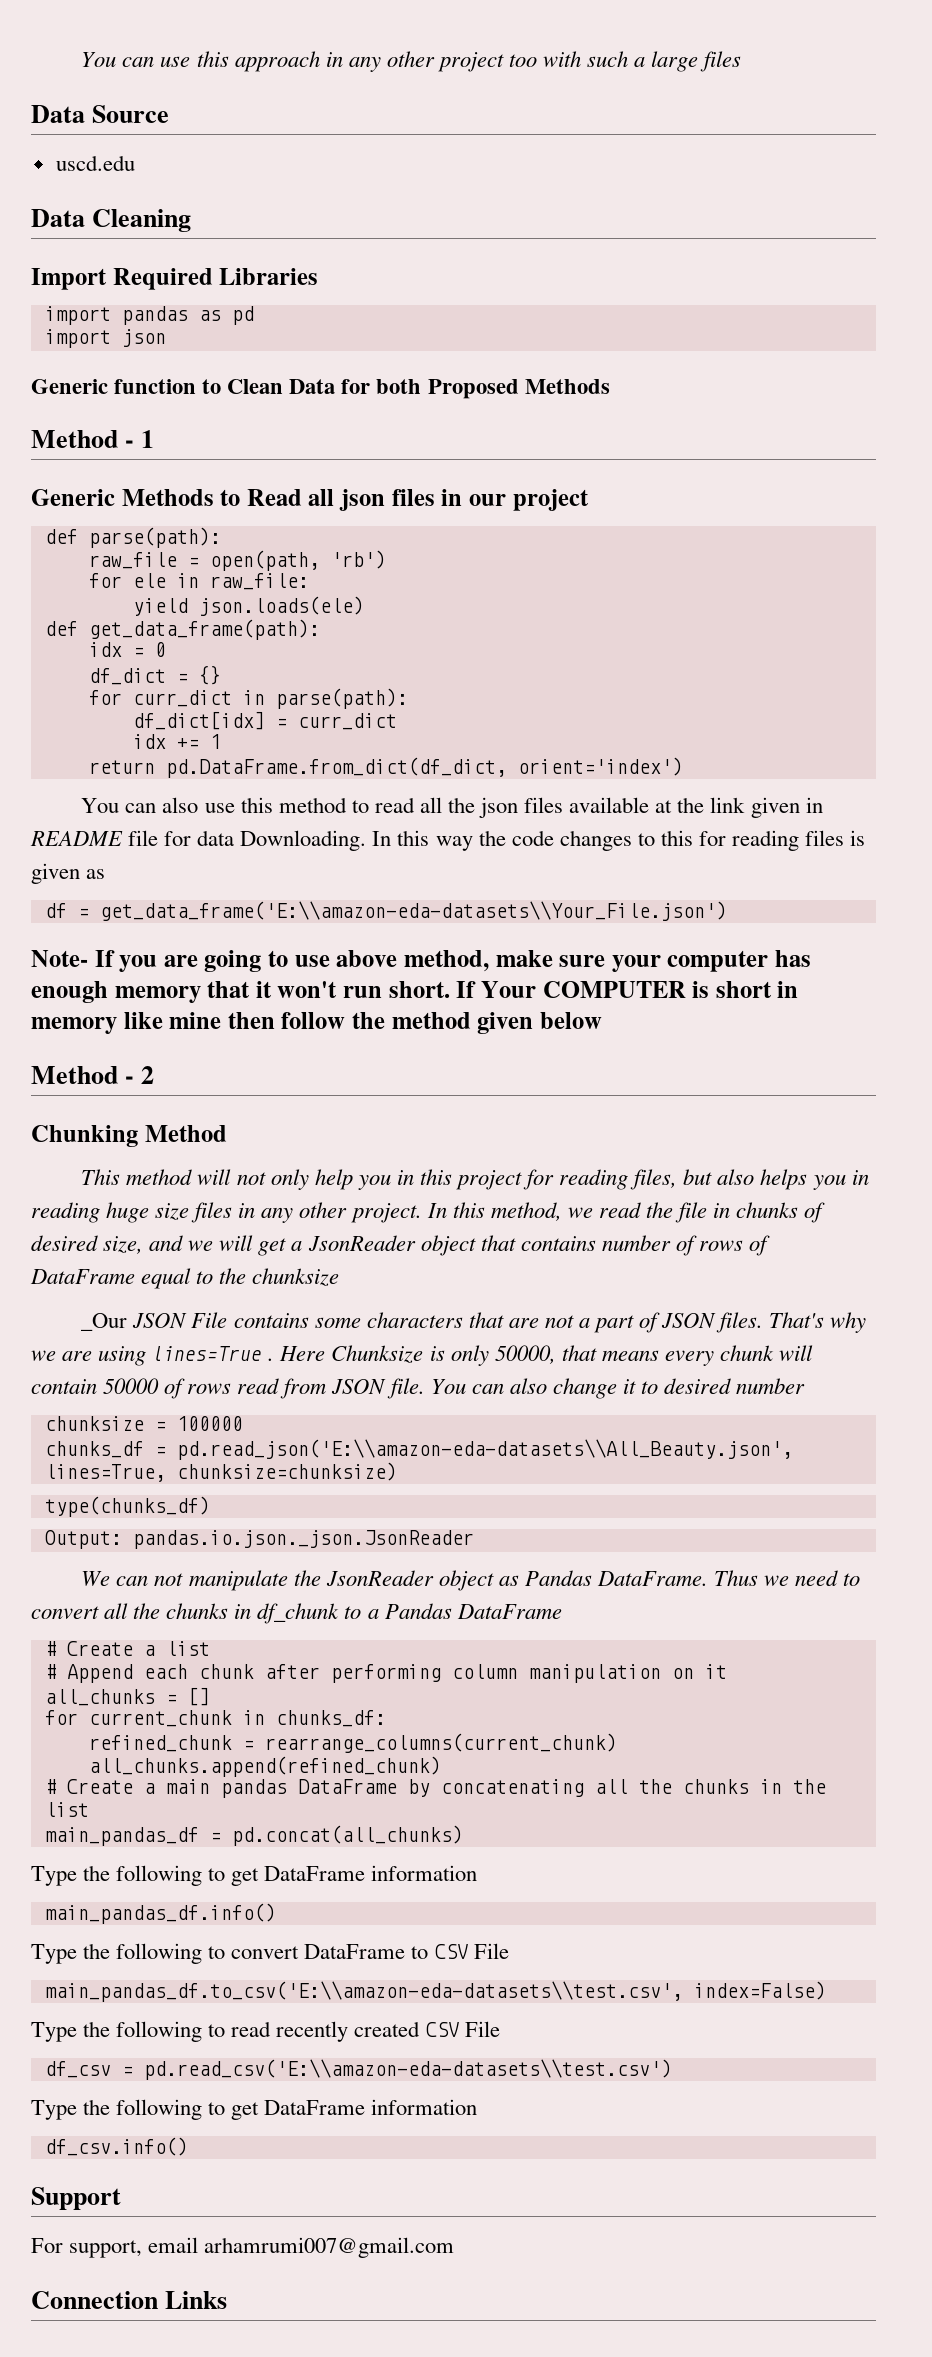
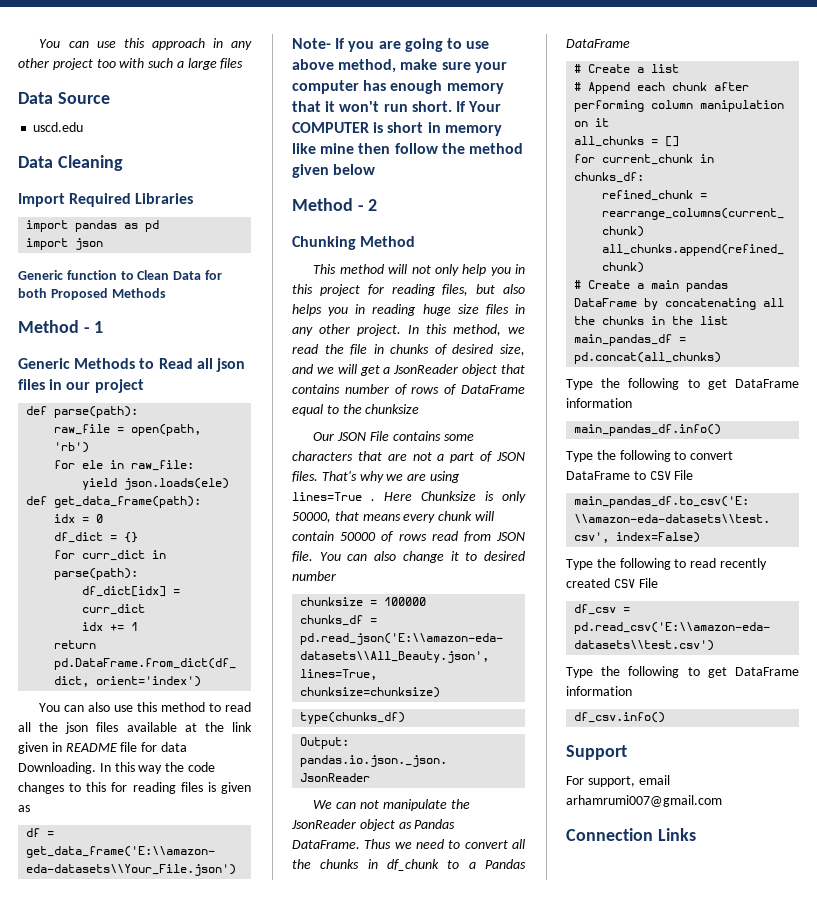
- _Our JSON File contains some characters that are not a part of JSON files.
+ Our JSON File contains some characters that are not a part of JSON files.

